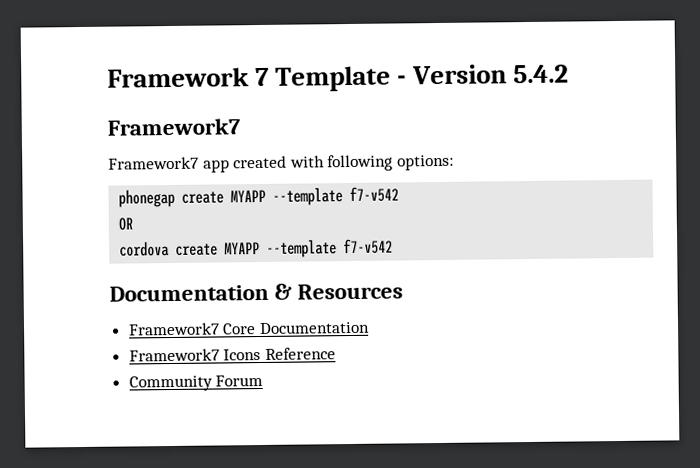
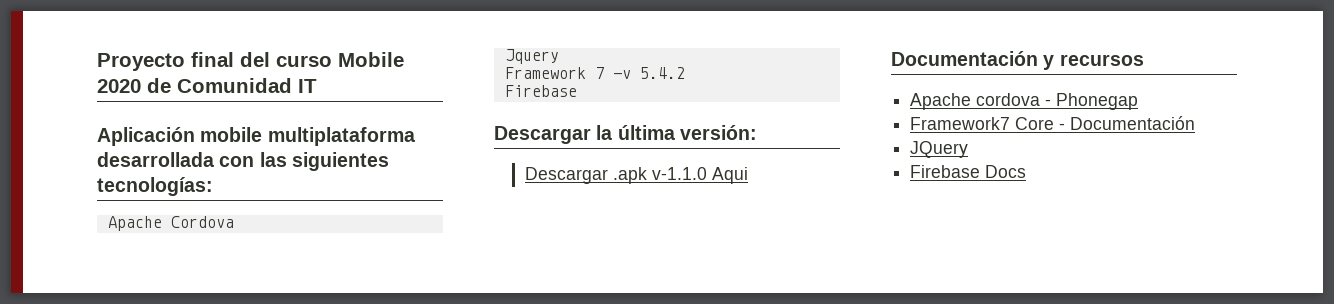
- Framework 7 Template - Version 5.4.2
- Framework7
- Framework7 app created with following options:
- phonegap create MYAPP --template f7-v542
- OR
- cordova create MYAPP --template f7-v542
- Documentation & Resources
- Framework7 Core Documentation
- Framework7 Icons Reference
- Community Forum
+ Proyecto final del curso Mobile 2020 de Comunidad IT
+ Aplicación mobile multiplataforma desarrollada con las siguientes tecnologías:
+ Apache Cordova
+ Jquery
+ Framework 7 -v 5.4.2
+ Firebase
+ Descargar la última versión:
+ Descargar .apk v-1.1.0 Aqui
+ Documentación y recursos
+ Apache cordova - Phonegap
+ Framework7 Core - Documentación
+ JQuery
+ Firebase Docs

